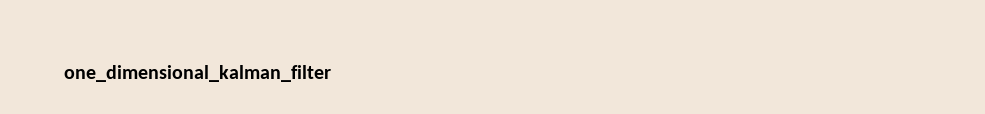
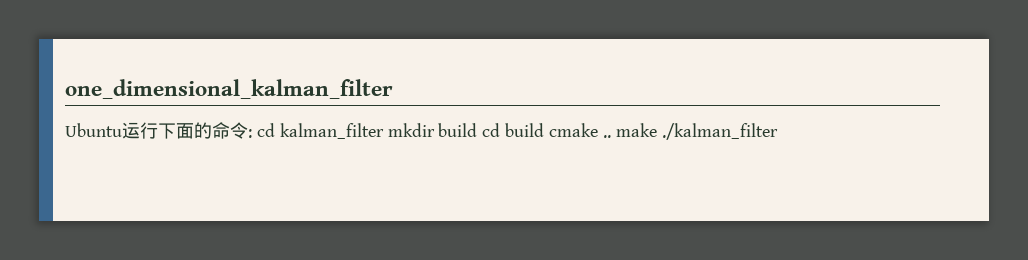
+ Ubuntu运行下面的命令: cd kalman_filter mkdir build cd build cmake .. make ./kalman_filter

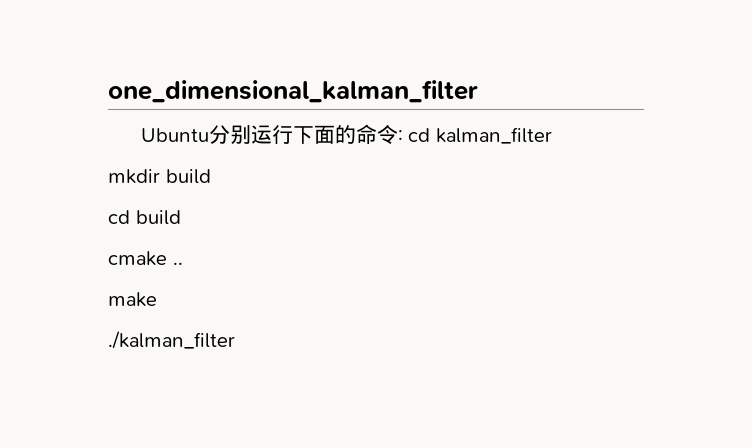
- Ubuntu运行下面的命令: cd kalman_filter mkdir build cd build cmake .. make ./kalman_filter
+ Ubuntu分别运行下面的命令: cd kalman_filter
+ mkdir build
+ cd build
+ cmake ..
+ make
+ ./kalman_filter

